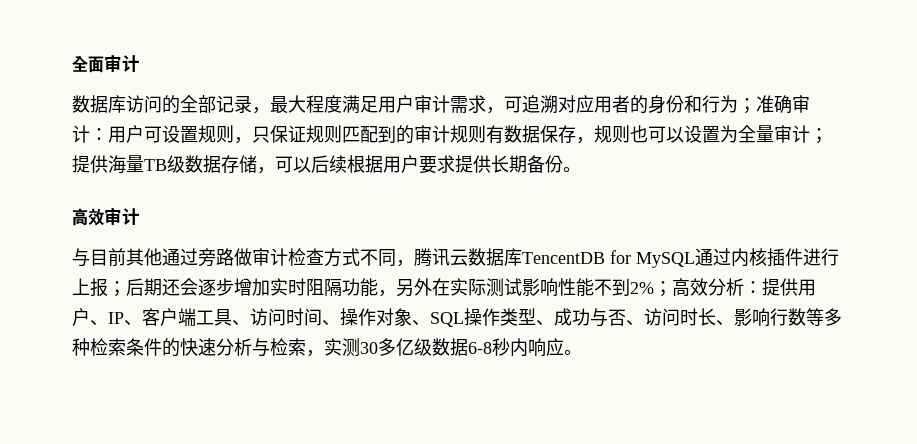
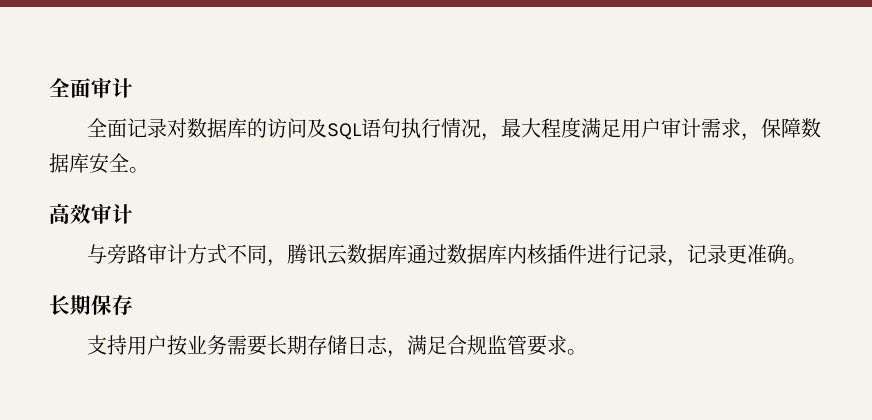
- 数据库访问的全部记录，最大程度满足用户审计需求，可追溯对应用者的身份和行为；准确审计：用户可设置规则，只保证规则匹配到的审计规则有数据保存，规则也可以设置为全量审计；提供海量TB级数据存储，可以后续根据用户要求提供长期备份。
+ 全面记录对数据库的访问及SQL语句执行情况，最大程度满足用户审计需求，保障数据库安全。
  高效审计
- 与目前其他通过旁路做审计检查方式不同，腾讯云数据库TencentDB for MySQL通过内核插件进行上报；后期还会逐步增加实时阻隔功能，另外在实际测试影响性能不到2%；高效分析：提供用户、IP、客户端工具、访问时间、操作对象、SQL操作类型、成功与否、访问时长、影响行数等多种检索条件的快速分析与检索，实测30多亿级数据6-8秒内响应。
+ 与旁路审计方式不同，腾讯云数据库通过数据库内核插件进行记录，记录更准确。
+ 长期保存
+ 支持用户按业务需要长期存储日志，满足合规监管要求。

